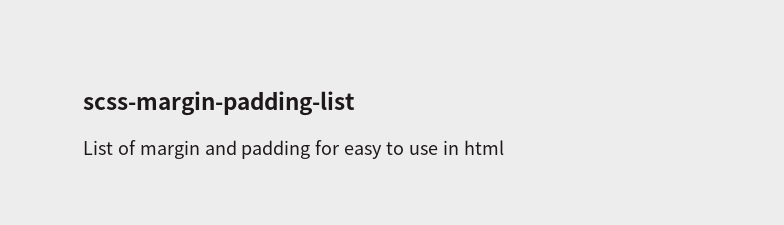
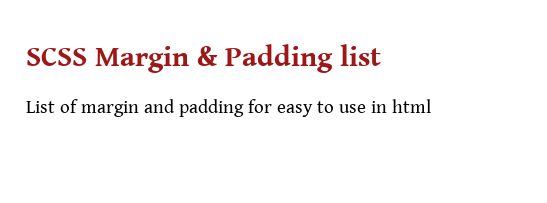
- scss-margin-padding-list
+ SCSS Margin & Padding list

